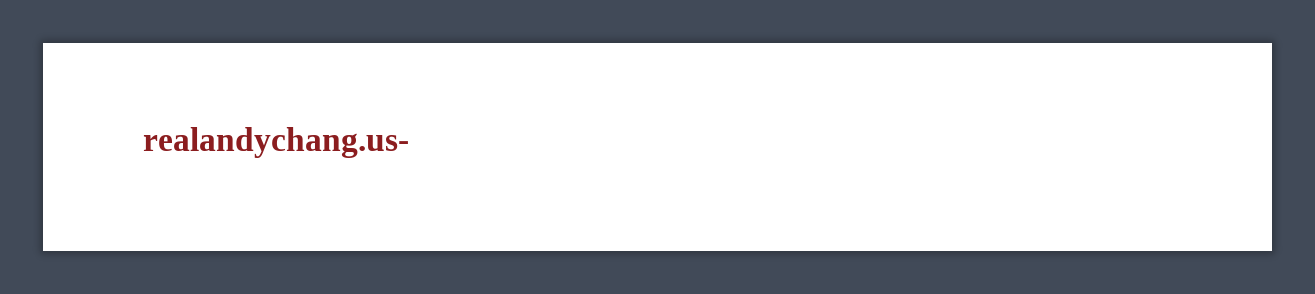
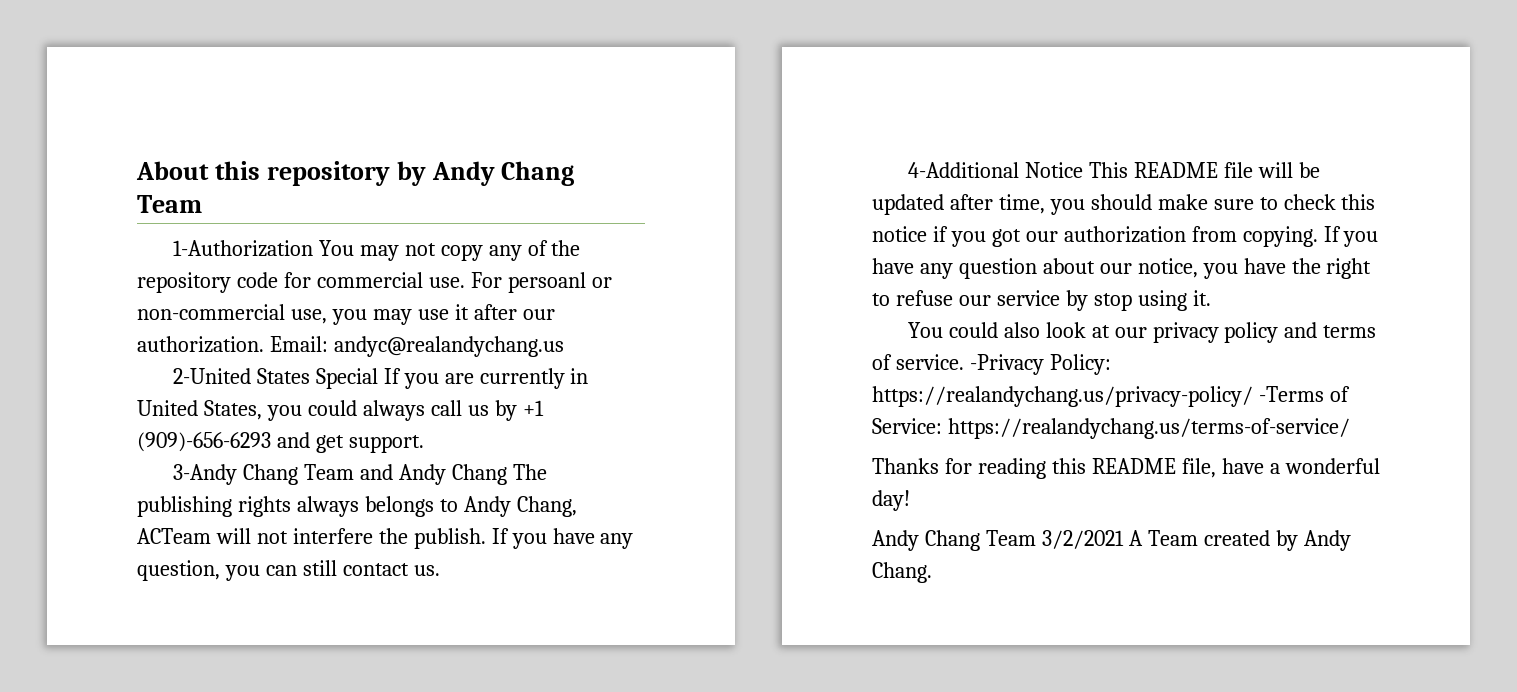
- realandychang.us-
+ About this repository by Andy Chang Team
+ 1-Authorization You may not copy any of the repository code for commercial use. For persoanl or non-commercial use, you may use it after our authorization. Email: andyc@realandychang.us
+ 2-United States Special If you are currently in United States, you could always call us by +1 (909)-656-6293 and get support.
+ 3-Andy Chang Team and Andy Chang The publishing rights always belongs to Andy Chang, ACTeam will not interfere the publish. If you have any question, you can still contact us.
+ 4-Additional Notice This README file will be updated after time, you should make sure to check this notice if you got our authorization from copying. If you have any question about our notice, you have the right to refuse our service by stop using it.
+ You could also look at our privacy policy and terms of service. -Privacy Policy: https://realandychang.us/privacy-policy/ -Terms of Service: https://realandychang.us/terms-of-service/
+ Thanks for reading this README file, have a wonderful day!
+ Andy Chang Team 3/2/2021 A Team created by Andy Chang.

